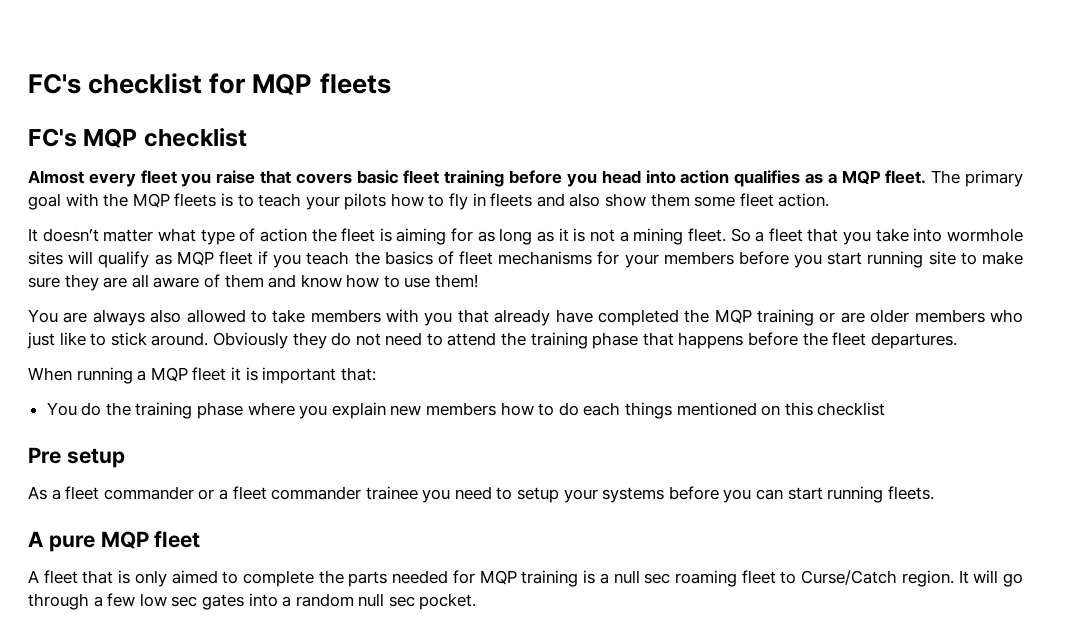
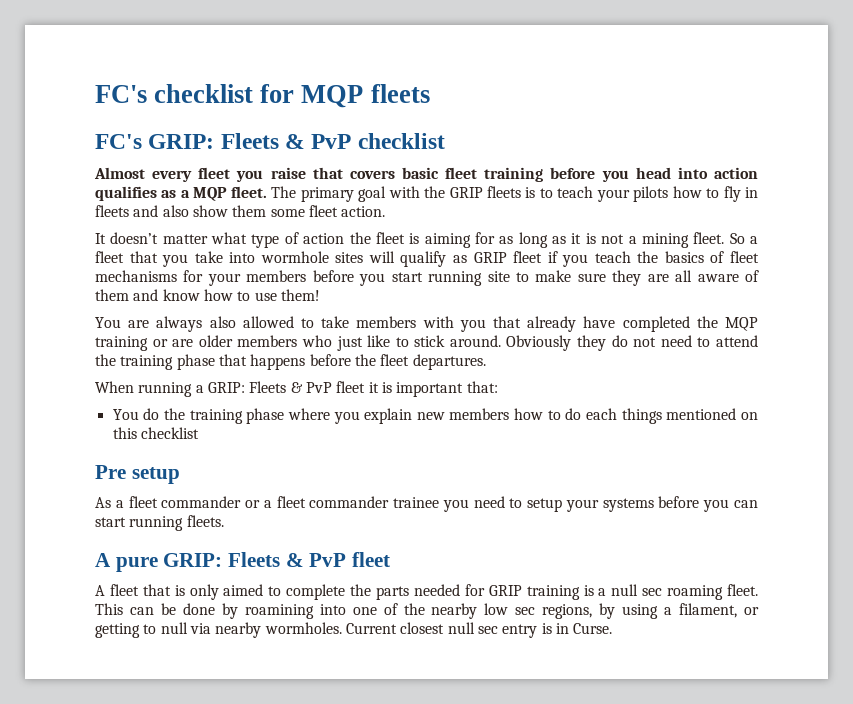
- FC's MQP checklist
+ FC's GRIP: Fleets & PvP checklist
- The primary goal with the MQP fleets is to teach your pilots how to fly in fleets and also show them some fleet action.
+ The primary goal with the GRIP fleets is to teach your pilots how to fly in fleets and also show them some fleet action.
- So a fleet that you take into wormhole sites will qualify as MQP fleet if you teach the basics of fleet mechanisms for your members before you start running site to make sure they are all aware of them and know how to use them!
+ So a fleet that you take into wormhole sites will qualify as GRIP fleet if you teach the basics of fleet mechanisms for your members before you start running site to make sure they are all aware of them and know how to use them!
- When running a MQP fleet it is important that:
+ When running a GRIP: Fleets & PvP fleet it is important that:
- A pure MQP fleet
+ A pure GRIP: Fleets & PvP fleet
- A fleet that is only aimed to complete the parts needed for MQP training is a null sec roaming fleet to Curse/Catch region. It will go through a few low sec gates into a random null sec pocket.
+ A fleet that is only aimed to complete the parts needed for GRIP training is a null sec roaming fleet. This can be done by roamining into one of the nearby low sec regions, by using a filament, or getting to null via nearby wormholes. Current closest null sec entry is in Curse.

